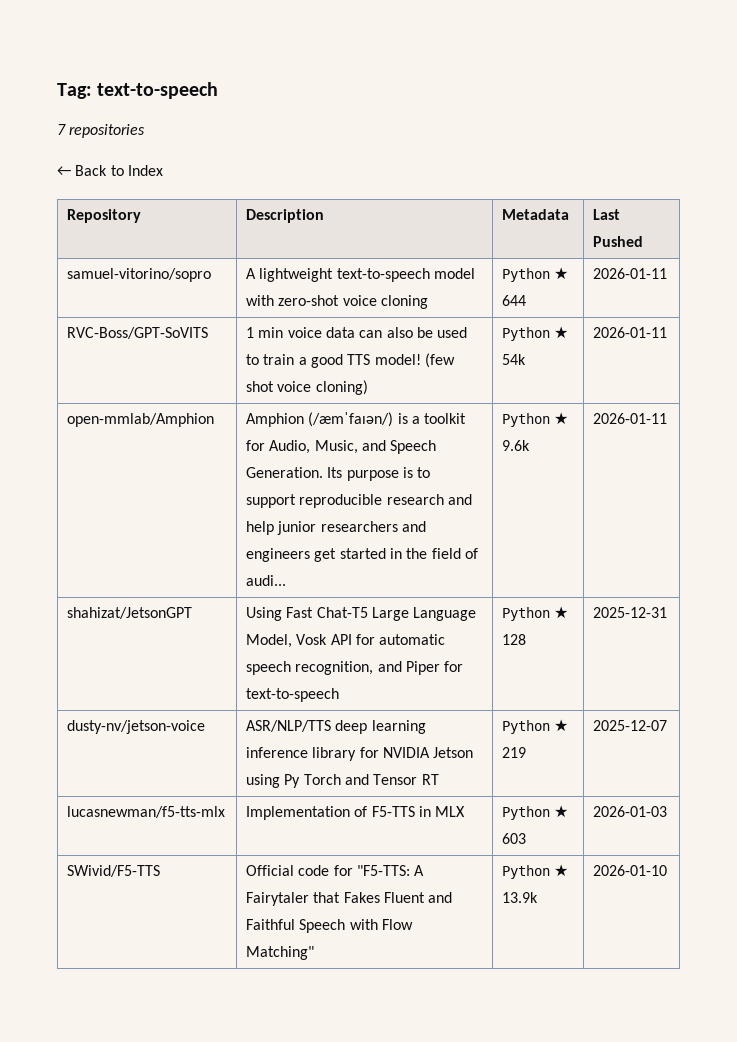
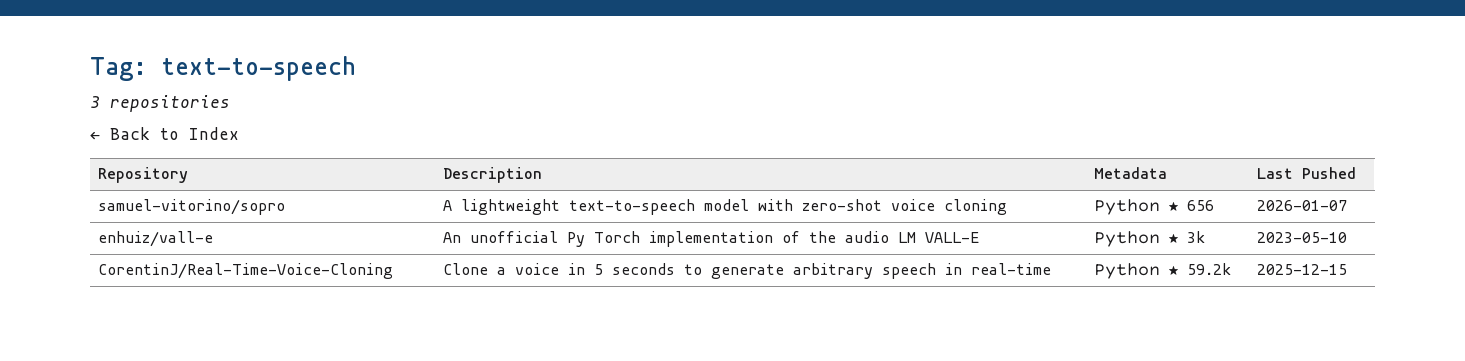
- 7 repositories
+ 3 repositories
- samuel-vitorino/sopro | A lightweight text-to-speech model with zero-shot voice cloning | Python ★ 644 | 2026-01-11
- RVC-Boss/GPT-SoVITS | 1 min voice data can also be used to train a good TTS model! (few shot voice cloning) | Python ★ 54k | 2026-01-11
- open-mmlab/Amphion | Amphion (/æmˈfaɪən/) is a toolkit for Audio, Music, and Speech Generation. Its purpose is to support reproducible research and help junior researchers and engineers get started in the field of audi... | Python ★ 9.6k | 2026-01-11
- shahizat/JetsonGPT | Using Fast Chat-T5 Large Language Model, Vosk API for automatic speech recognition, and Piper for text-to-speech | Python ★ 128 | 2025-12-31
- dusty-nv/jetson-voice | ASR/NLP/TTS deep learning inference library for NVIDIA Jetson using Py Torch and Tensor RT | Python ★ 219 | 2025-12-07
- lucasnewman/f5-tts-mlx | Implementation of F5-TTS in MLX | Python ★ 603 | 2026-01-03
- SWivid/F5-TTS | Official code for "F5-TTS: A Fairytaler that Fakes Fluent and Faithful Speech with Flow Matching" | Python ★ 13.9k | 2026-01-10
+ samuel-vitorino/sopro | A lightweight text-to-speech model with zero-shot voice cloning | Python ★ 656 | 2026-01-07
+ enhuiz/vall-e | An unofficial Py Torch implementation of the audio LM VALL-E | Python ★ 3k | 2023-05-10
+ CorentinJ/Real-Time-Voice-Cloning | Clone a voice in 5 seconds to generate arbitrary speech in real-time | Python ★ 59.2k | 2025-12-15

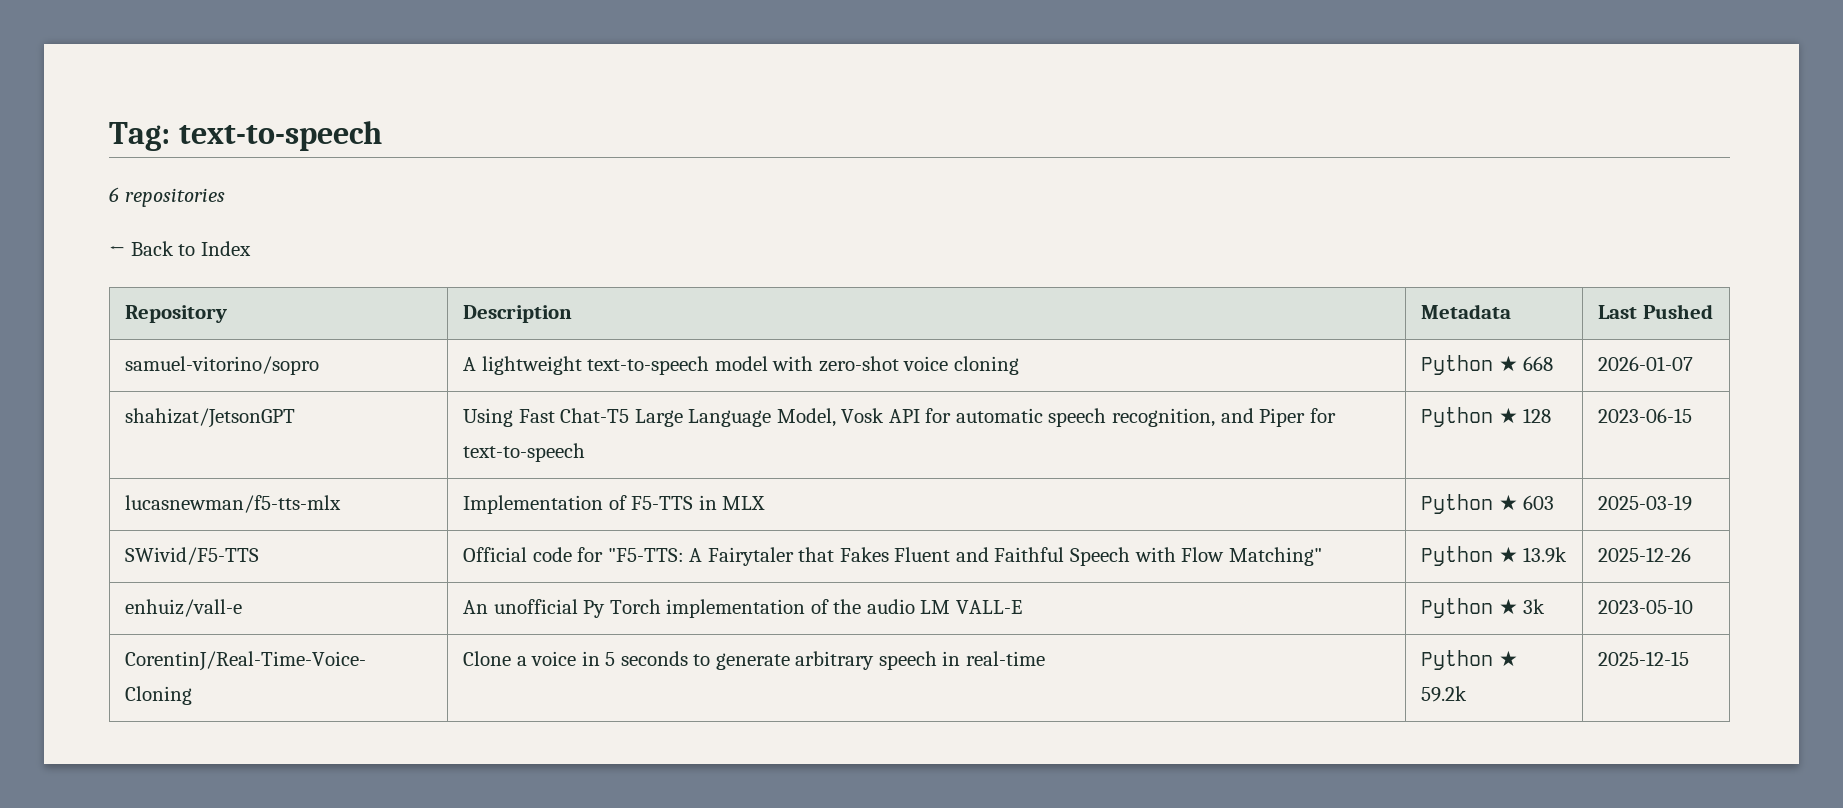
- 3 repositories
+ 6 repositories
- samuel-vitorino/sopro | A lightweight text-to-speech model with zero-shot voice cloning | Python ★ 656 | 2026-01-07
+ samuel-vitorino/sopro | A lightweight text-to-speech model with zero-shot voice cloning | Python ★ 668 | 2026-01-07
+ shahizat/JetsonGPT | Using Fast Chat-T5 Large Language Model, Vosk API for automatic speech recognition, and Piper for text-to-speech | Python ★ 128 | 2023-06-15
+ lucasnewman/f5-tts-mlx | Implementation of F5-TTS in MLX | Python ★ 603 | 2025-03-19
+ SWivid/F5-TTS | Official code for "F5-TTS: A Fairytaler that Fakes Fluent and Faithful Speech with Flow Matching" | Python ★ 13.9k | 2025-12-26

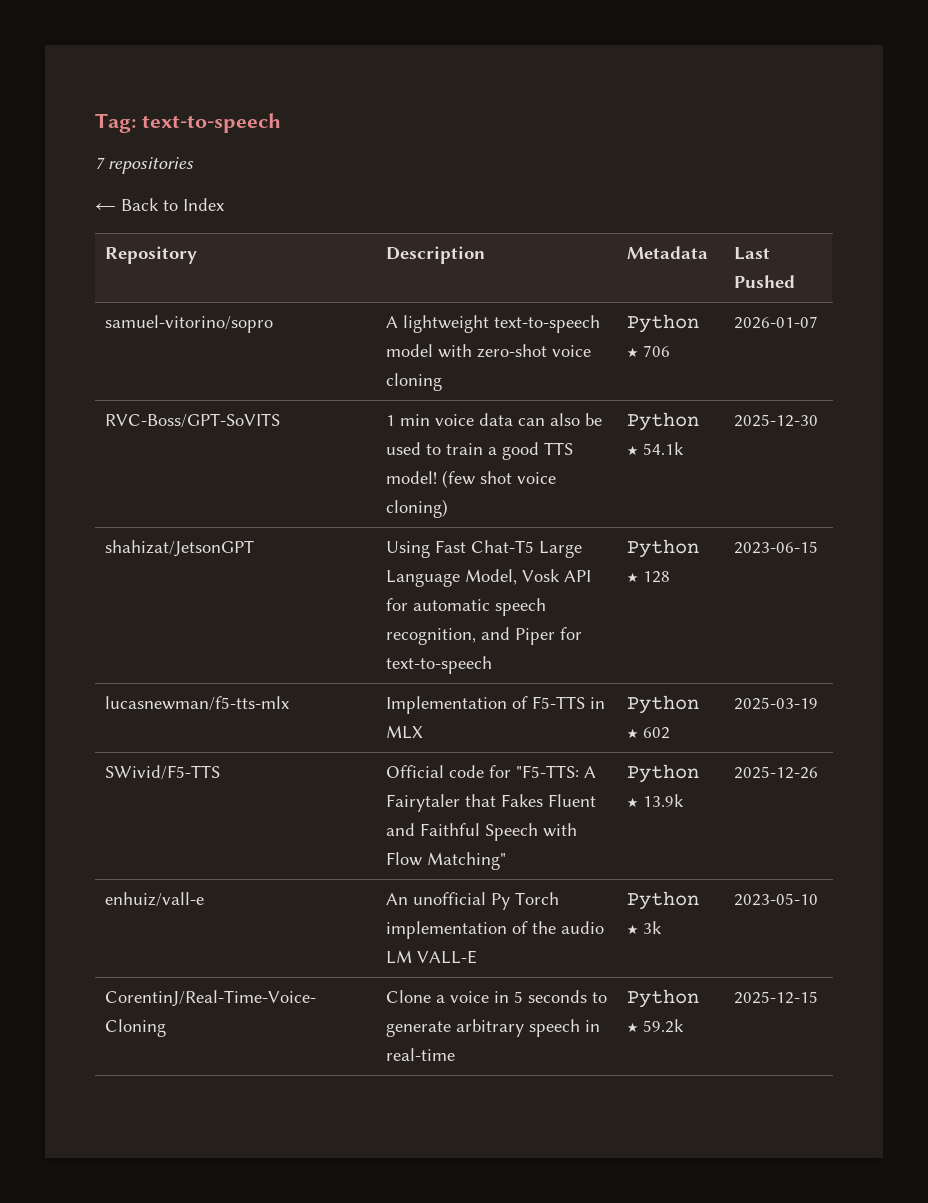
- 6 repositories
+ 7 repositories
- samuel-vitorino/sopro | A lightweight text-to-speech model with zero-shot voice cloning | Python ★ 668 | 2026-01-07
+ samuel-vitorino/sopro | A lightweight text-to-speech model with zero-shot voice cloning | Python ★ 706 | 2026-01-07
+ RVC-Boss/GPT-SoVITS | 1 min voice data can also be used to train a good TTS model! (few shot voice cloning) | Python ★ 54.1k | 2025-12-30
- lucasnewman/f5-tts-mlx | Implementation of F5-TTS in MLX | Python ★ 603 | 2025-03-19
+ lucasnewman/f5-tts-mlx | Implementation of F5-TTS in MLX | Python ★ 602 | 2025-03-19

